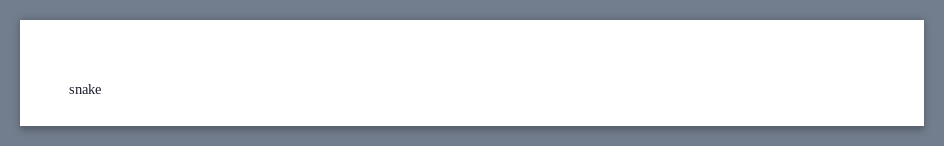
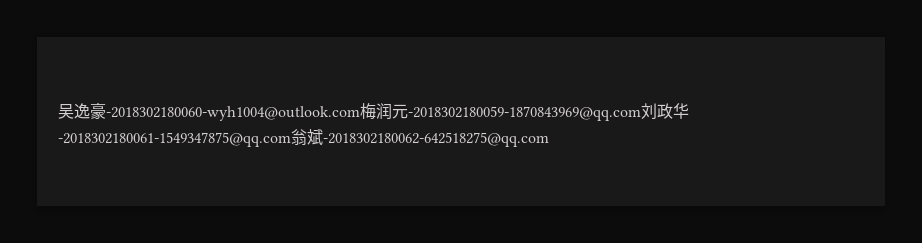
- snake
+ 吴逸豪-2018302180060-wyh1004@outlook.com梅润元-2018302180059-1870843969@qq.com刘政华-2018302180061-1549347875@qq.com翁斌-2018302180062-642518275@qq.com

